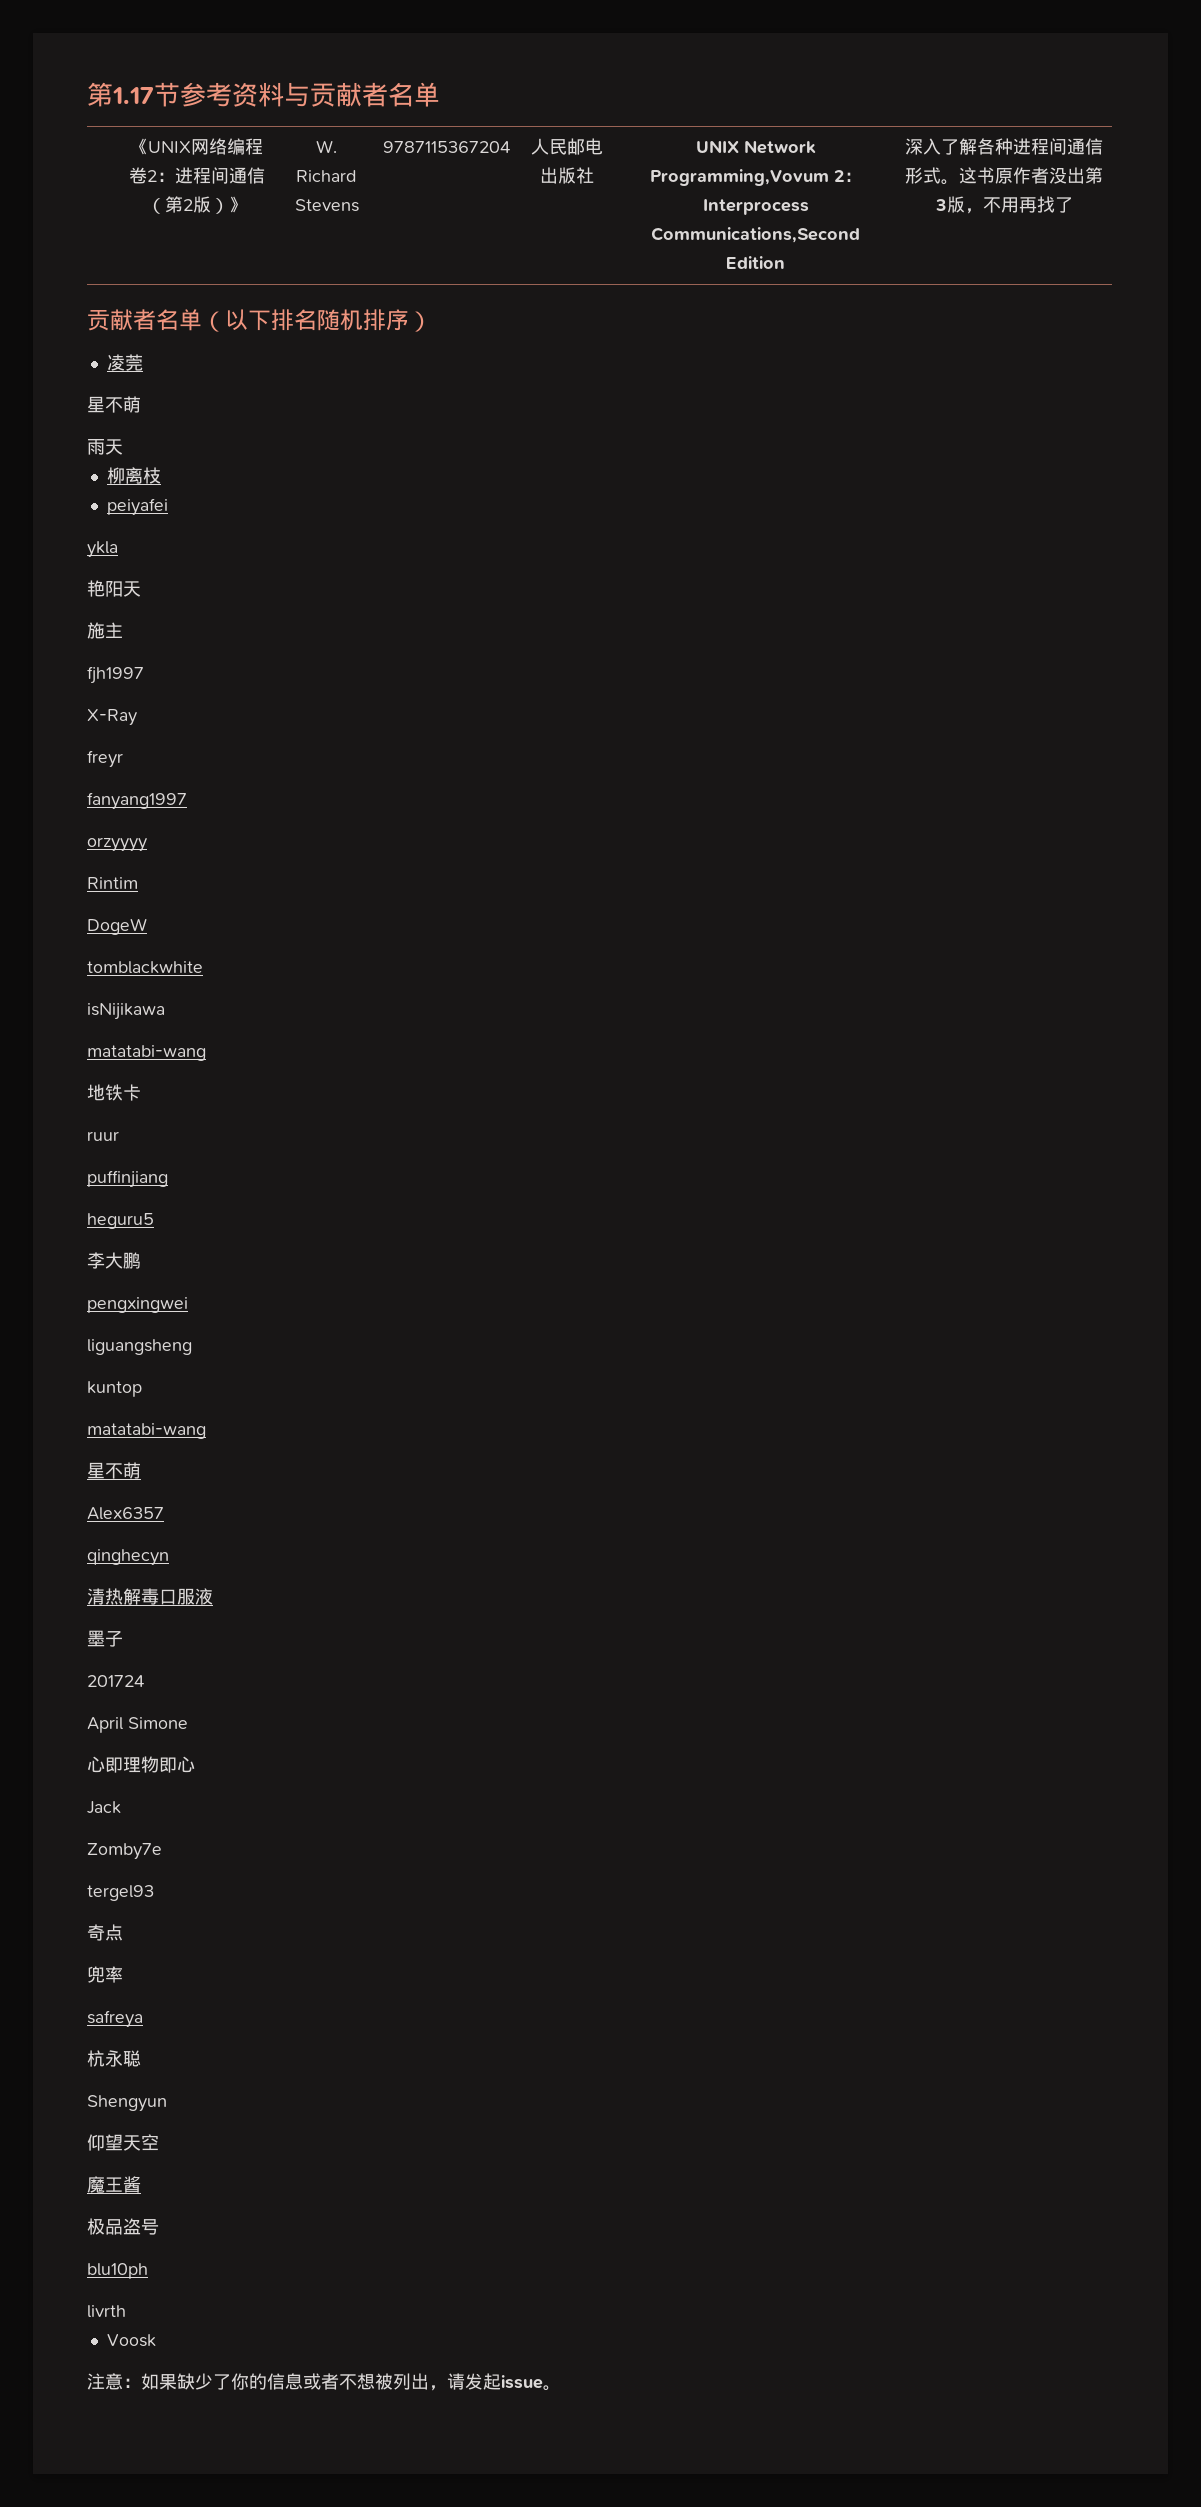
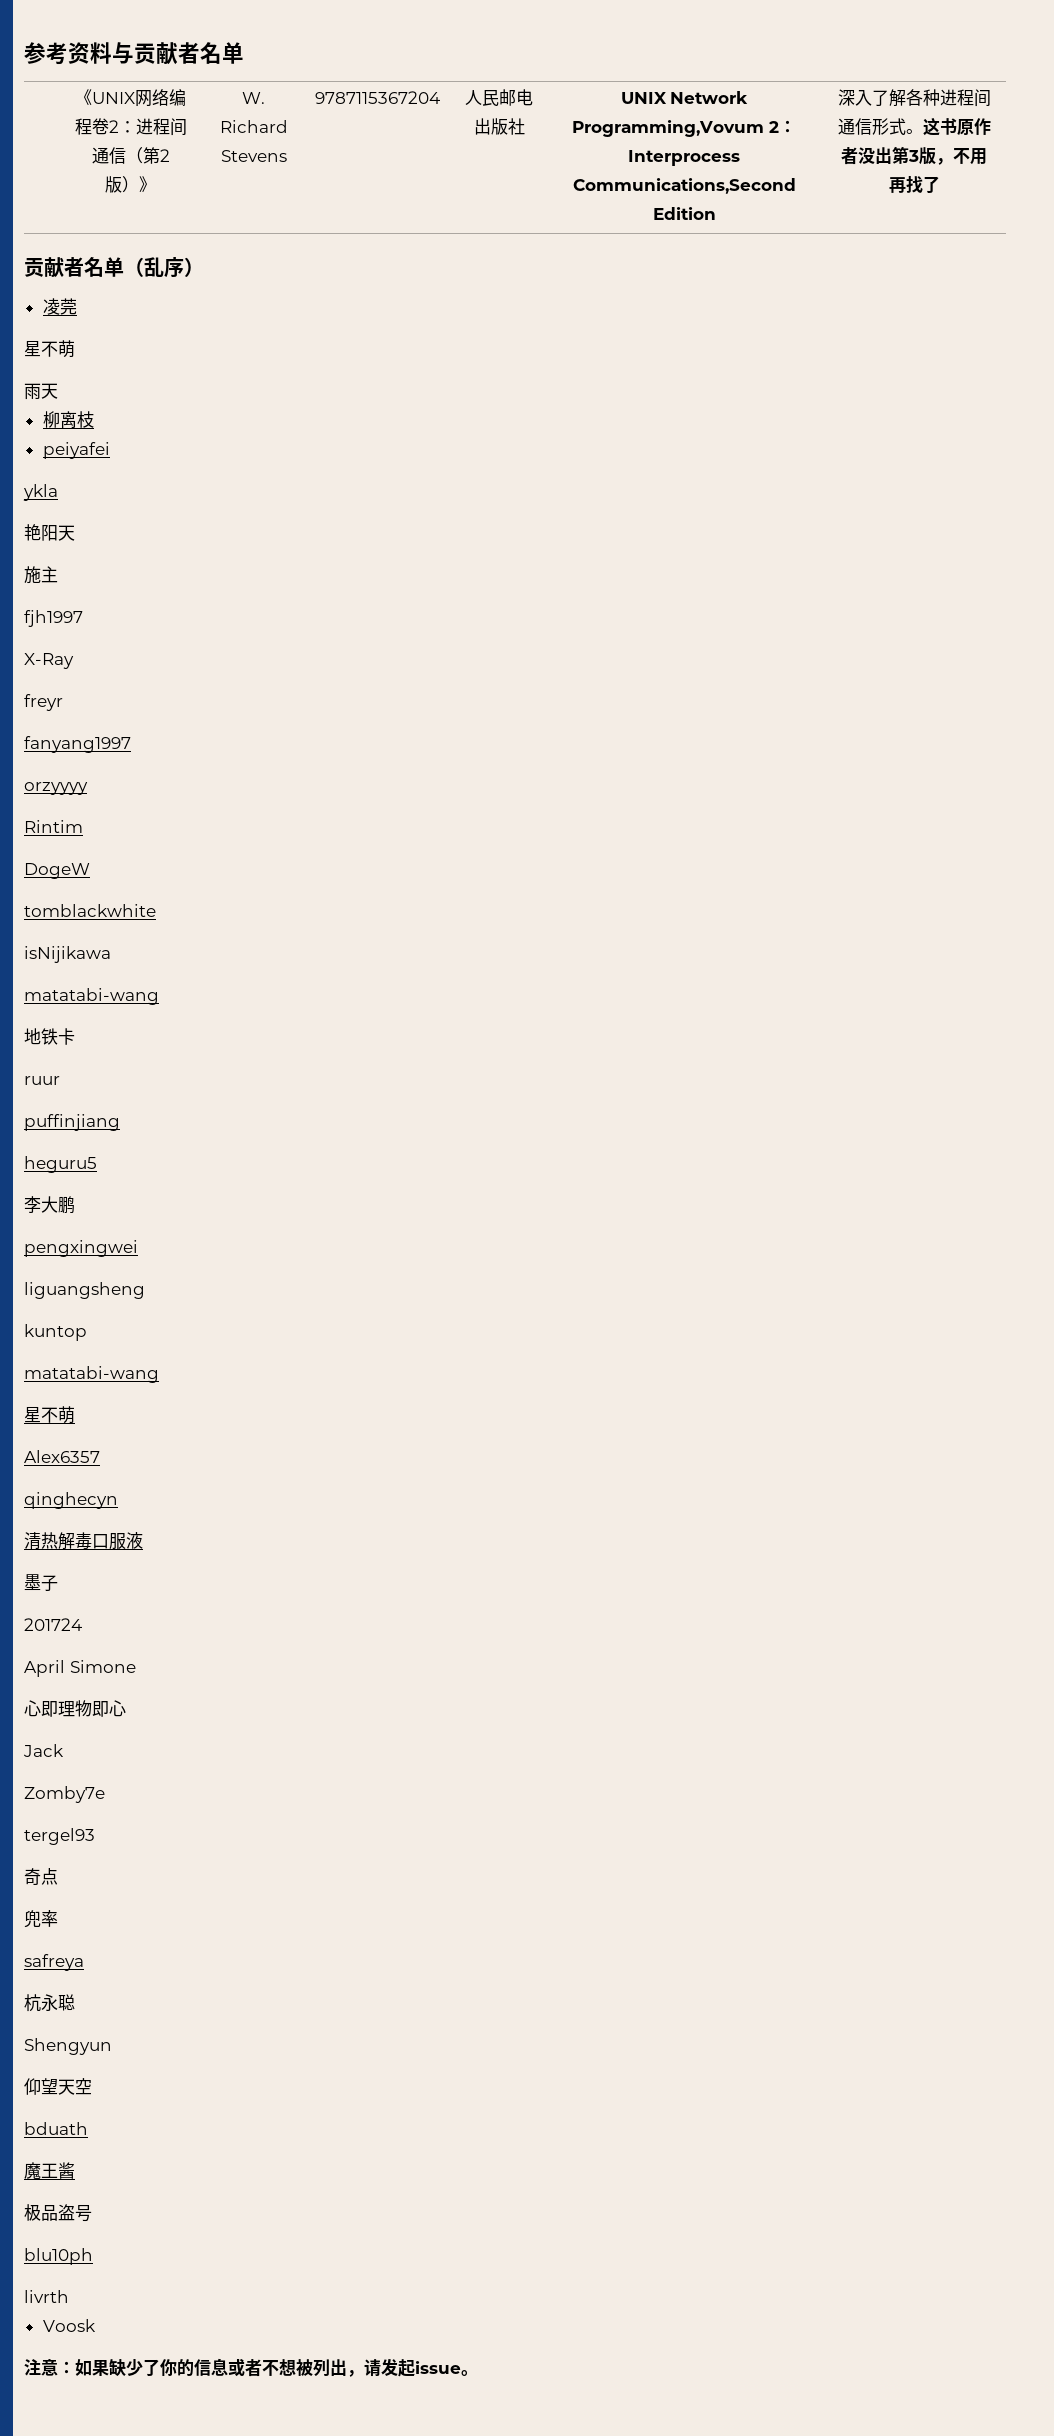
- 第1.17节参考资料与贡献者名单
+ 参考资料与贡献者名单
- 贡献者名单（以下排名随机排序）
+ 贡献者名单（乱序）
+ bduath

